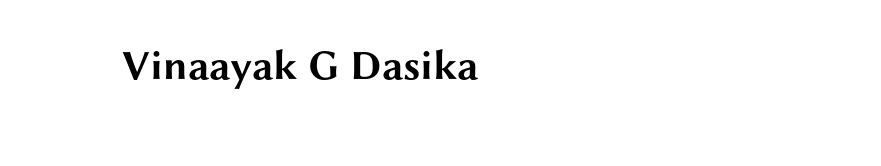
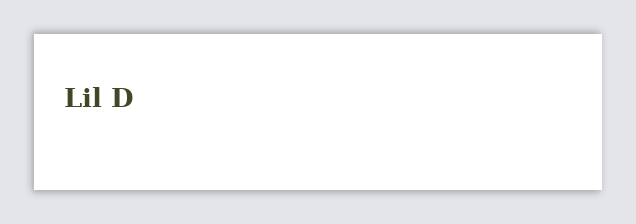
- Vinaayak G Dasika
+ Lil D

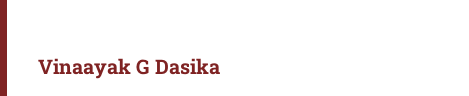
- Lil D
+ Vinaayak G Dasika

